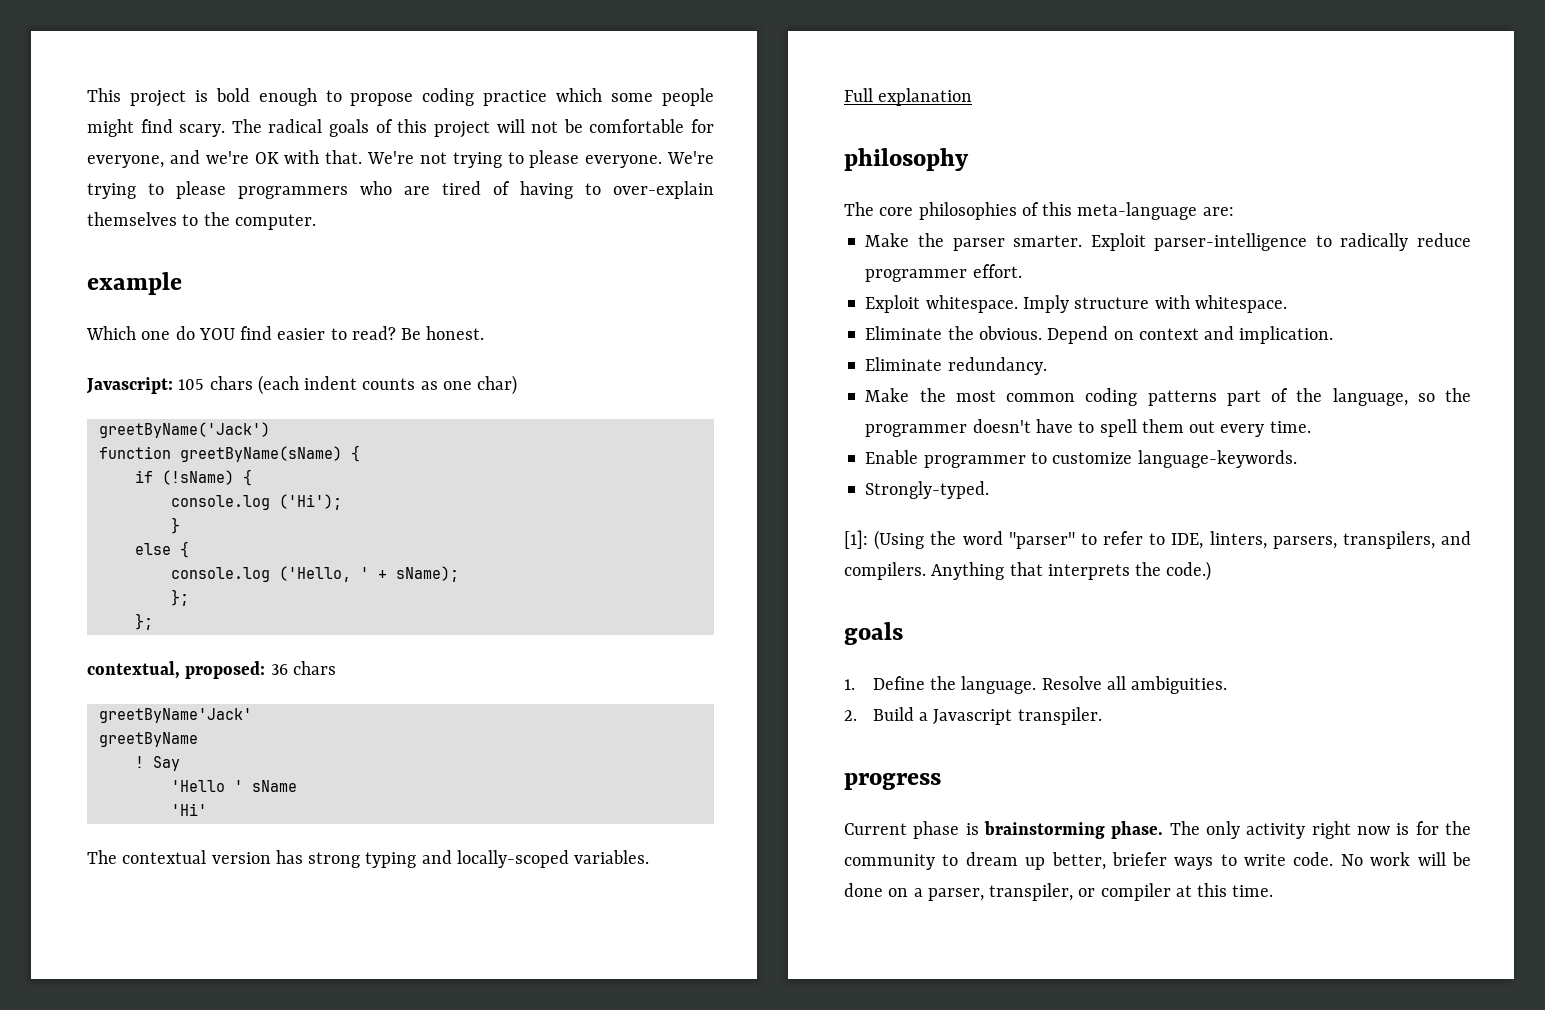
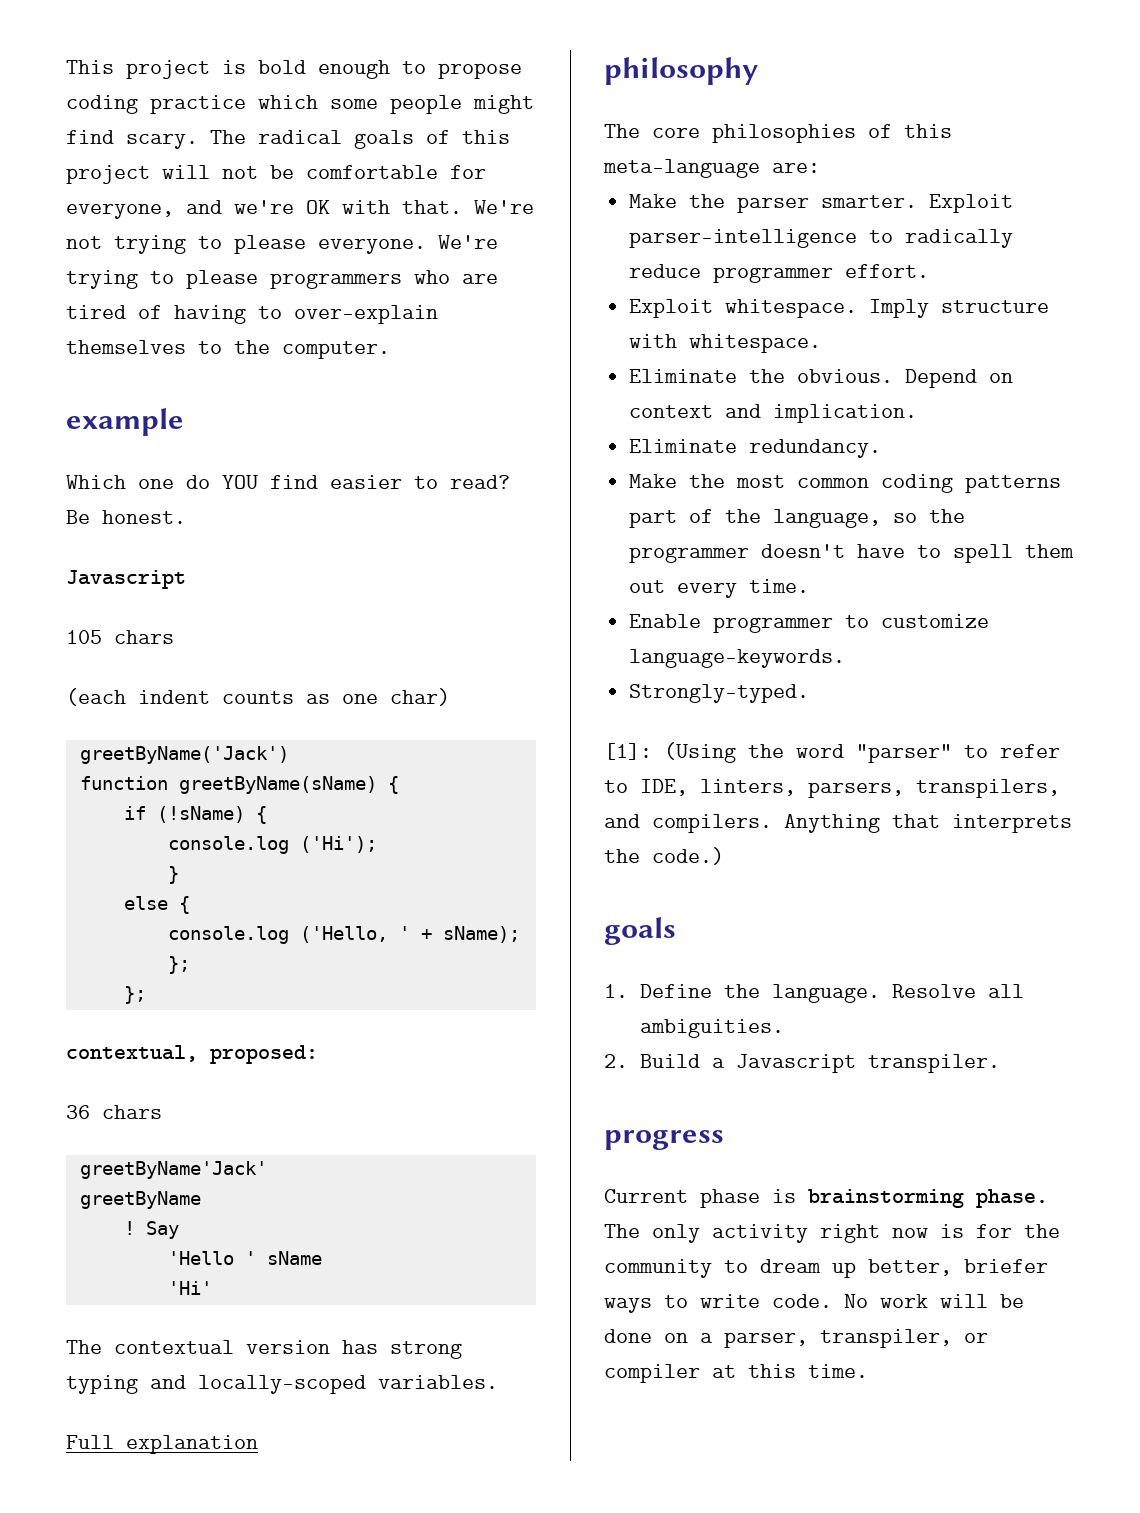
  Be honest.
- Javascript: 105 chars (each indent counts as one char)
+ Javascript
+ 105 chars
+ (each indent counts as one char)
- contextual, proposed: 36 chars
+ contextual, proposed:
+ 36 chars

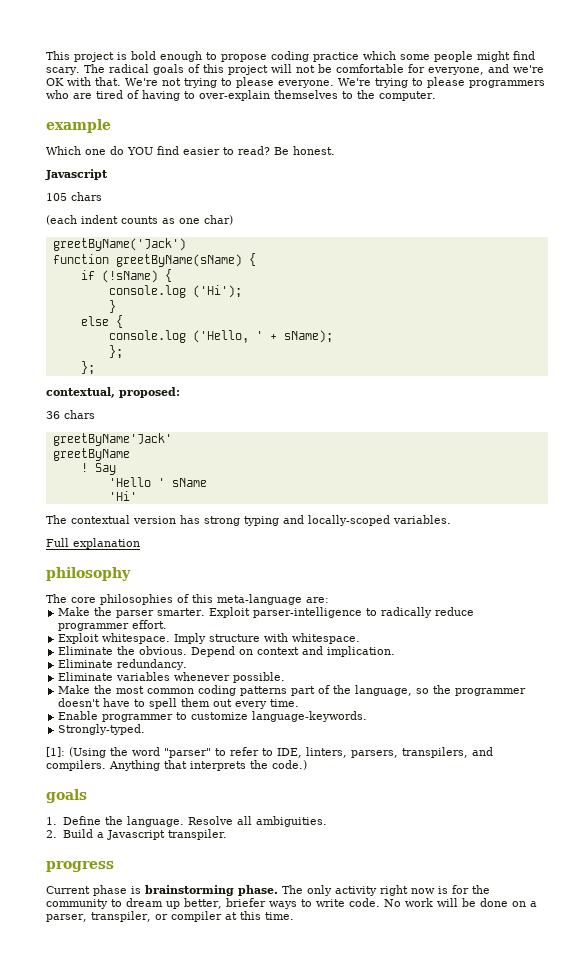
+ Eliminate variables whenever possible.

